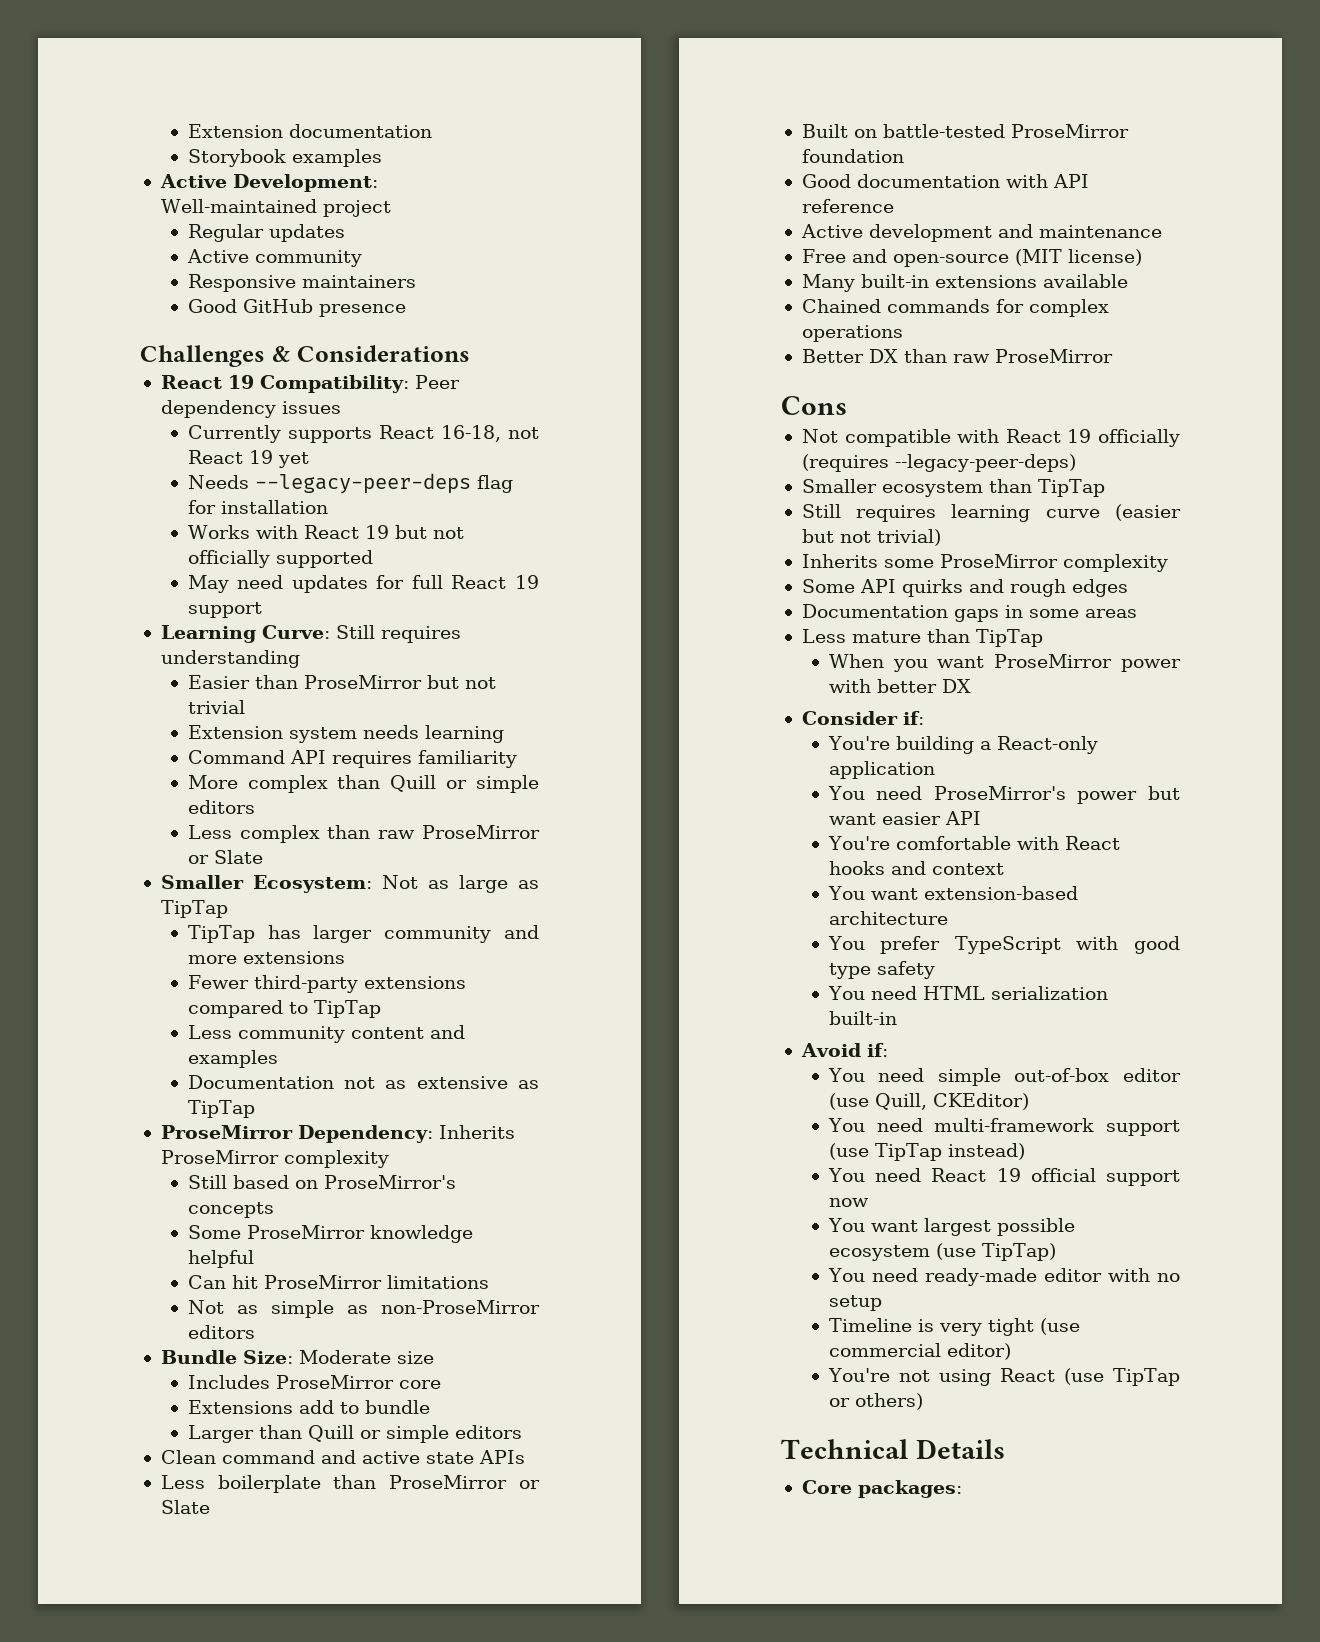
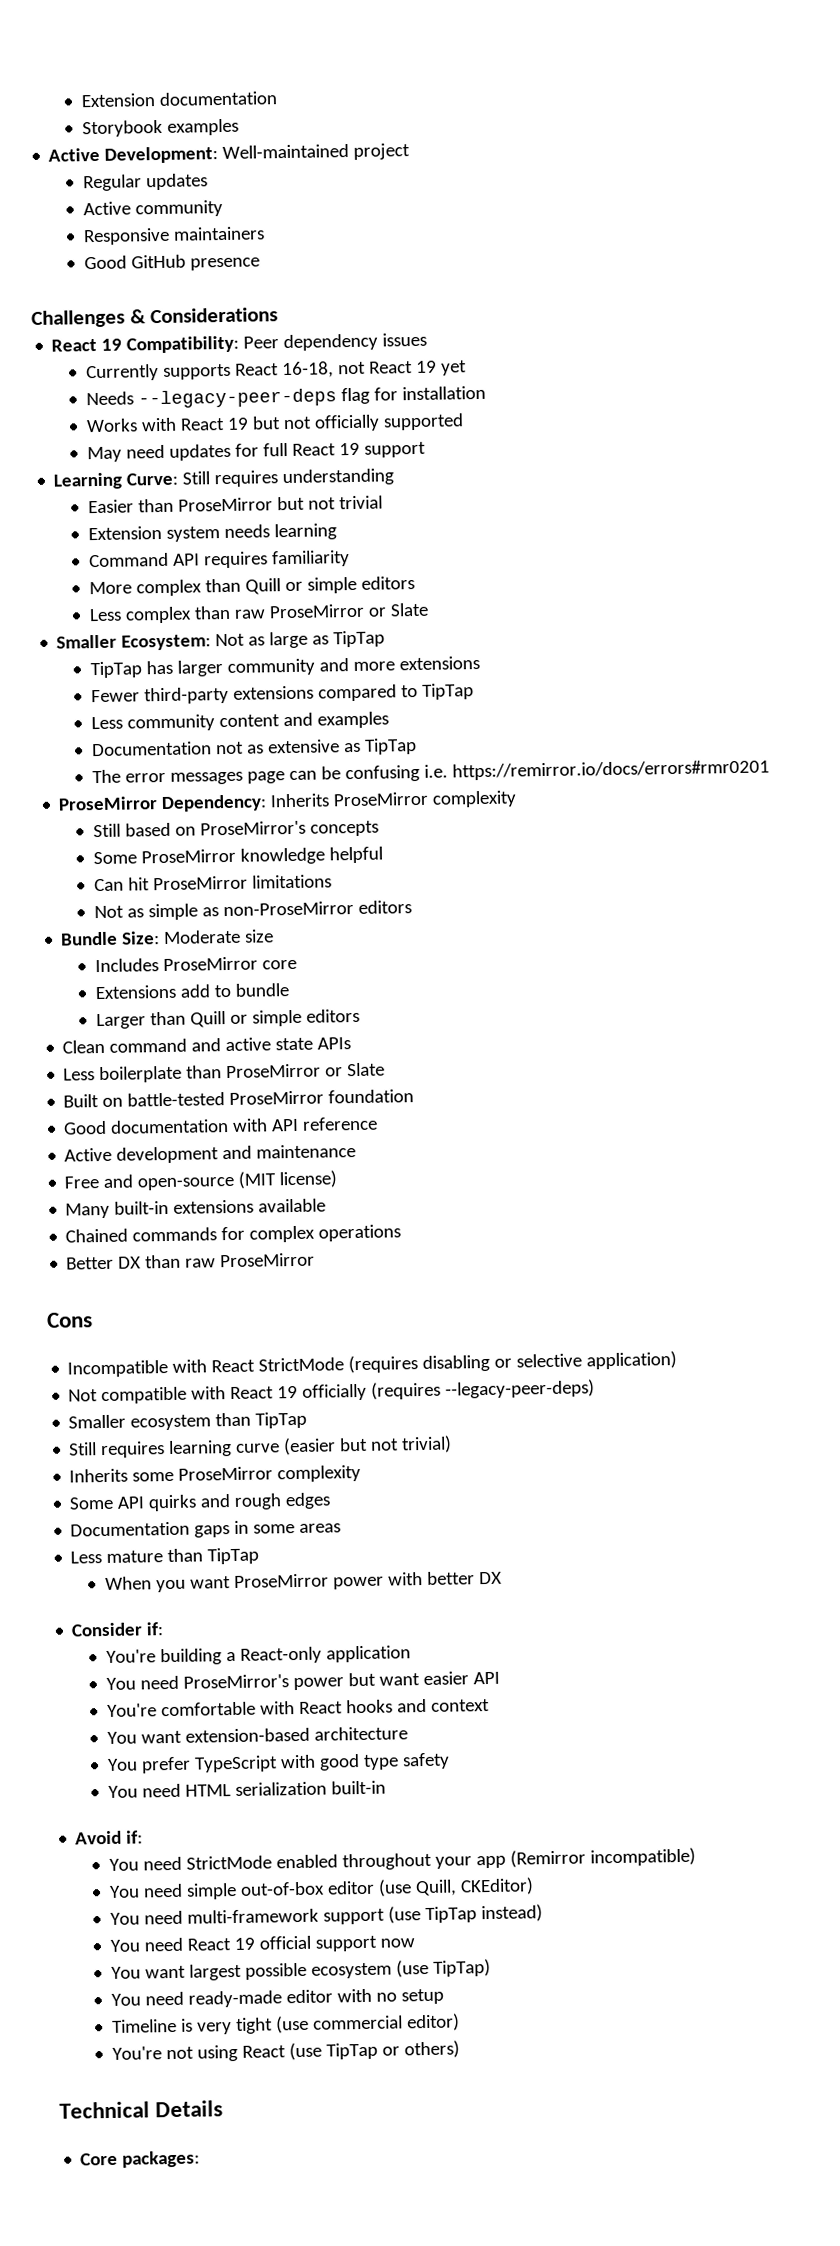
+ The error messages page can be confusing i.e. https://remirror.io/docs/errors#rmr0201
+ Incompatible with React StrictMode (requires disabling or selective application)
+ You need StrictMode enabled throughout your app (Remirror incompatible)

